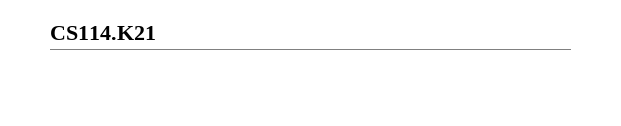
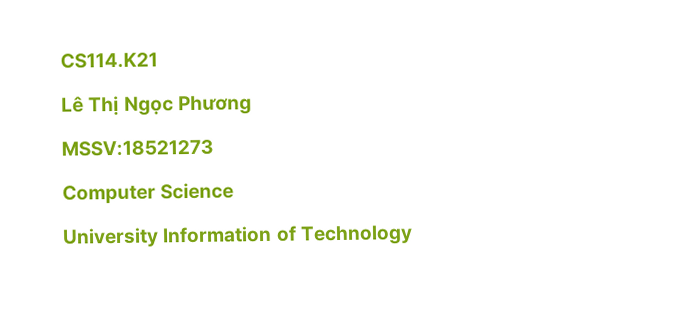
+ Lê Thị Ngọc Phương
+ MSSV:18521273
+ Computer Science
+ University Information of Technology

